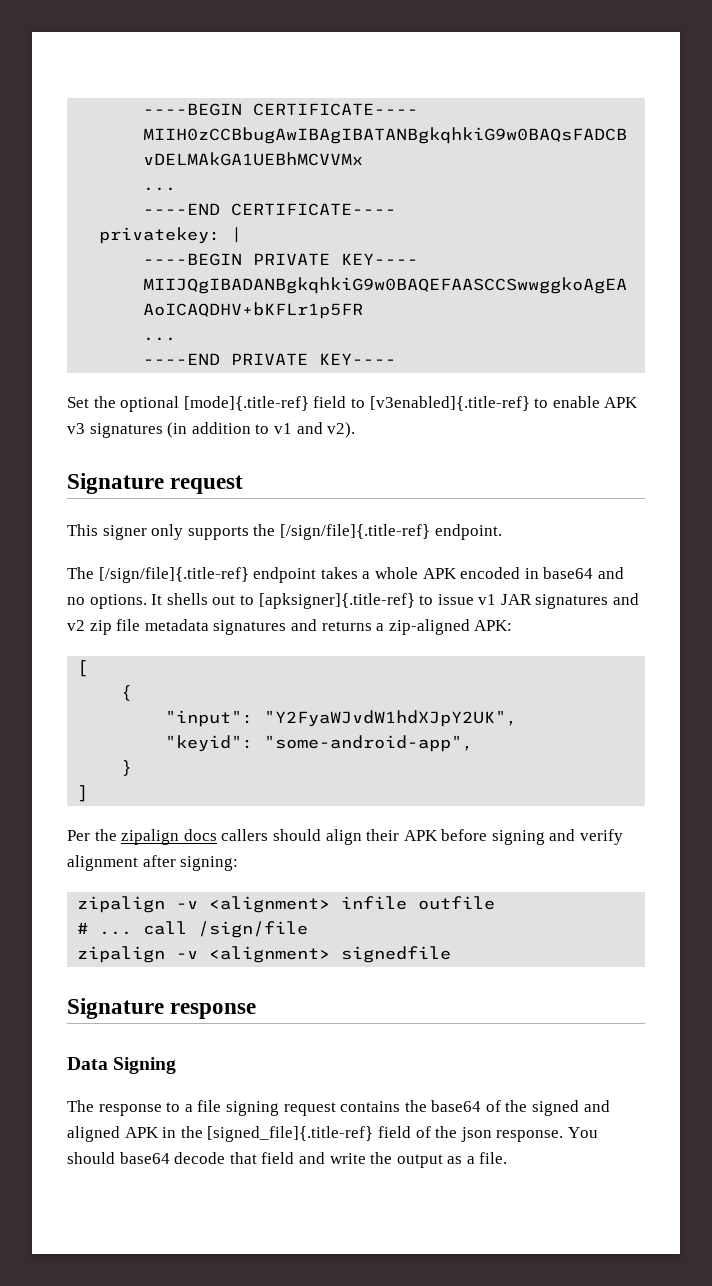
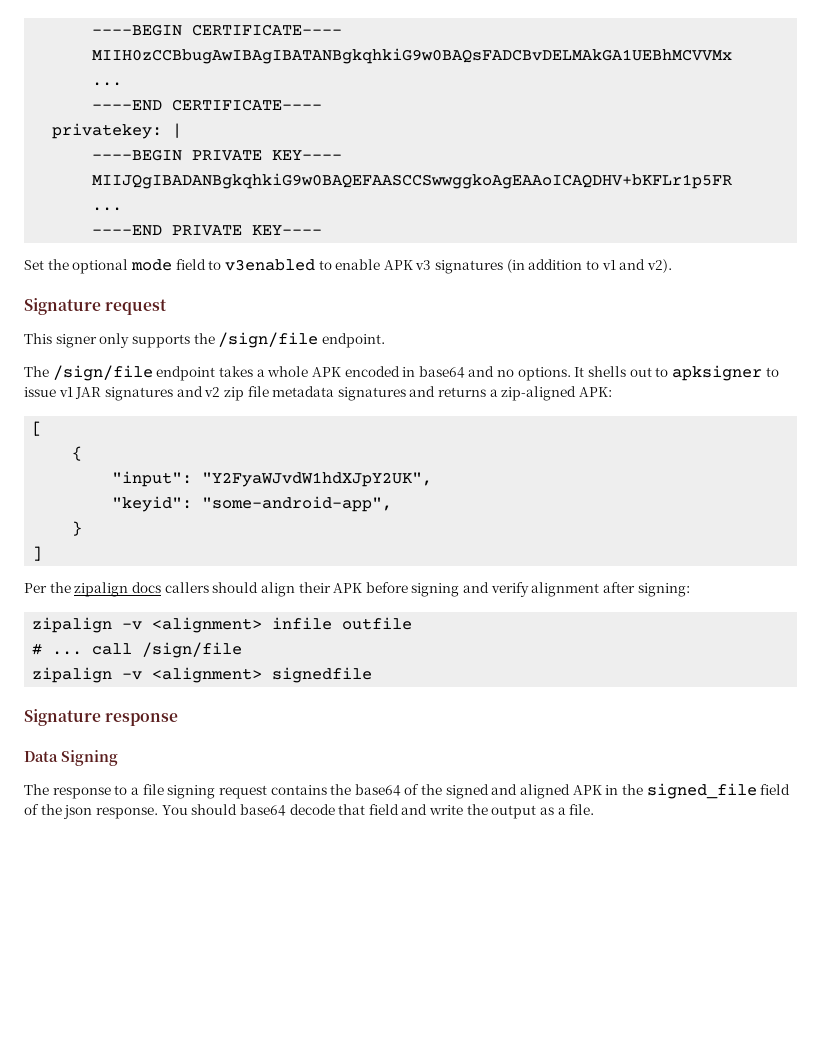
- Set the optional [mode]{.title-ref} field to [v3enabled]{.title-ref} to enable APK v3 signatures (in addition to v1 and v2).
+ Set the optional mode field to v3enabled to enable APK v3 signatures (in addition to v1 and v2).
- This signer only supports the [/sign/file]{.title-ref} endpoint.
+ This signer only supports the /sign/file endpoint.
- The [/sign/file]{.title-ref} endpoint takes a whole APK encoded in base64 and no options.
+ The /sign/file endpoint takes a whole APK encoded in base64 and no options.
- It shells out to [apksigner]{.title-ref} to issue v1 JAR signatures and v2 zip file metadata signatures and returns a zip-aligned APK:
+ It shells out to apksigner to issue v1 JAR signatures and v2 zip file metadata signatures and returns a zip-aligned APK:
- The response to a file signing request contains the base64 of the signed and aligned APK in the [signed_file]{.title-ref} field of the json response.
+ The response to a file signing request contains the base64 of the signed and aligned APK in the signed_file field of the json response.

